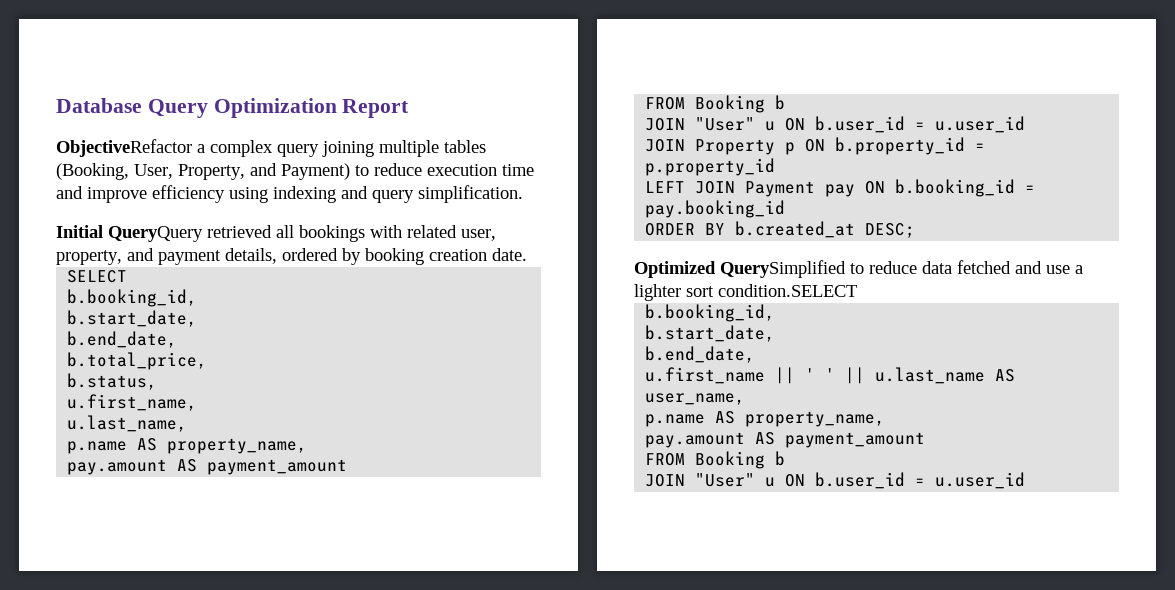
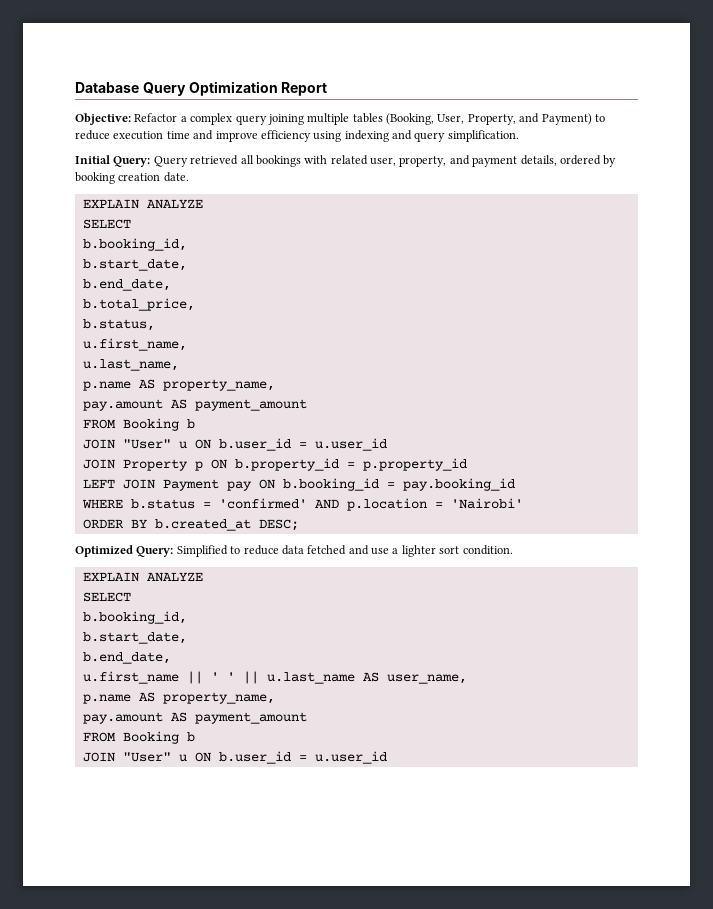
- ObjectiveRefactor a complex query joining multiple tables (Booking, User, Property, and Payment) to reduce execution time and improve efficiency using indexing and query simplification.
+ Objective: Refactor a complex query joining multiple tables (Booking, User, Property, and Payment) to reduce execution time and improve efficiency using indexing and query simplification.
- Initial QueryQuery retrieved all bookings with related user, property, and payment details, ordered by booking creation date.
+ Initial Query: Query retrieved all bookings with related user, property, and payment details, ordered by booking creation date.
+ EXPLAIN ANALYZE
+ WHERE b.status = 'confirmed' AND p.location = 'Nairobi'
- Optimized QuerySimplified to reduce data fetched and use a lighter sort condition.SELECT
+ Optimized Query: Simplified to reduce data fetched and use a lighter sort condition.
+ EXPLAIN ANALYZE
+ SELECT

